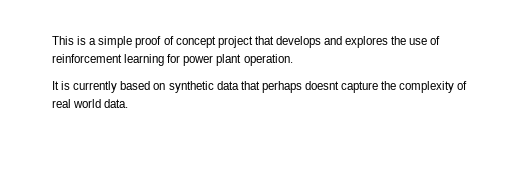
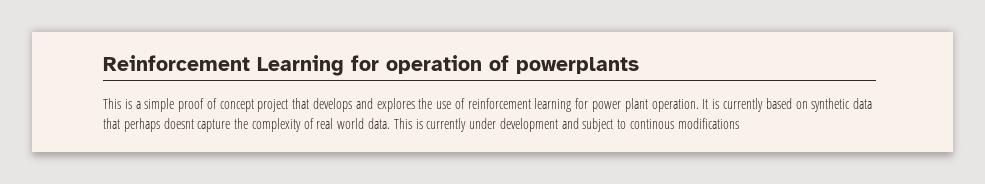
+ Reinforcement Learning for operation of powerplants
- This is a simple proof of concept project that develops and explores the use of reinforcement learning for power plant operation.
- It is currently based on synthetic data that perhaps doesnt capture the complexity of real world data.
+ This is a simple proof of concept project that develops and explores the use of reinforcement learning for power plant operation. It is currently based on synthetic data that perhaps doesnt capture the complexity of real world data.
+ This is currently under development and subject to continous modifications

